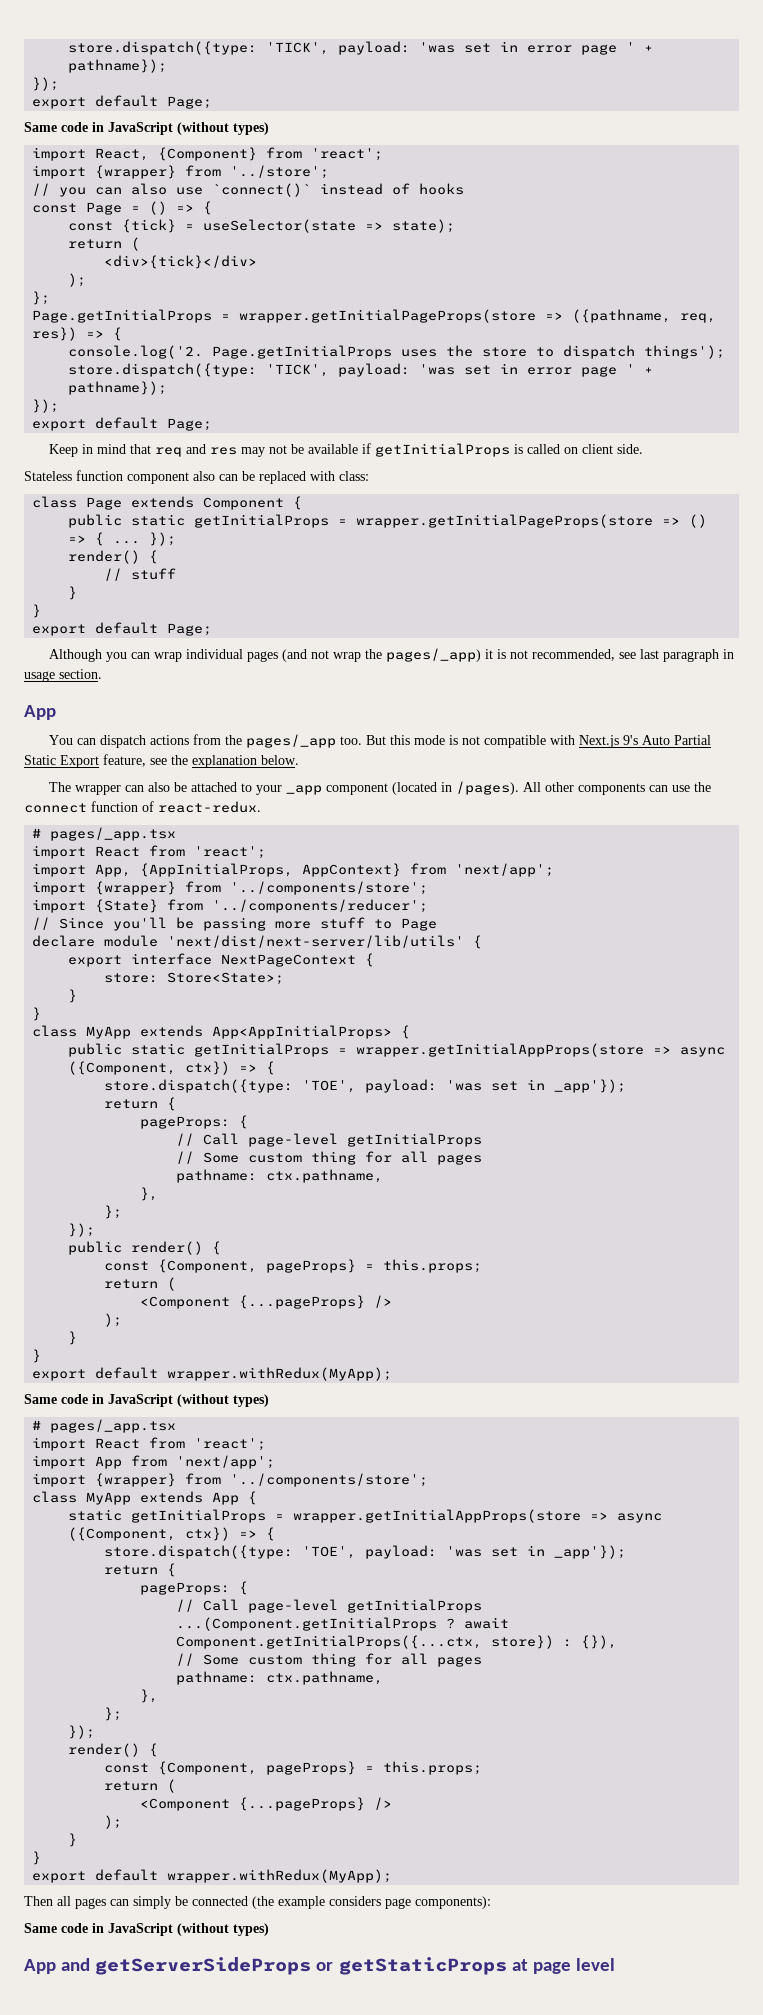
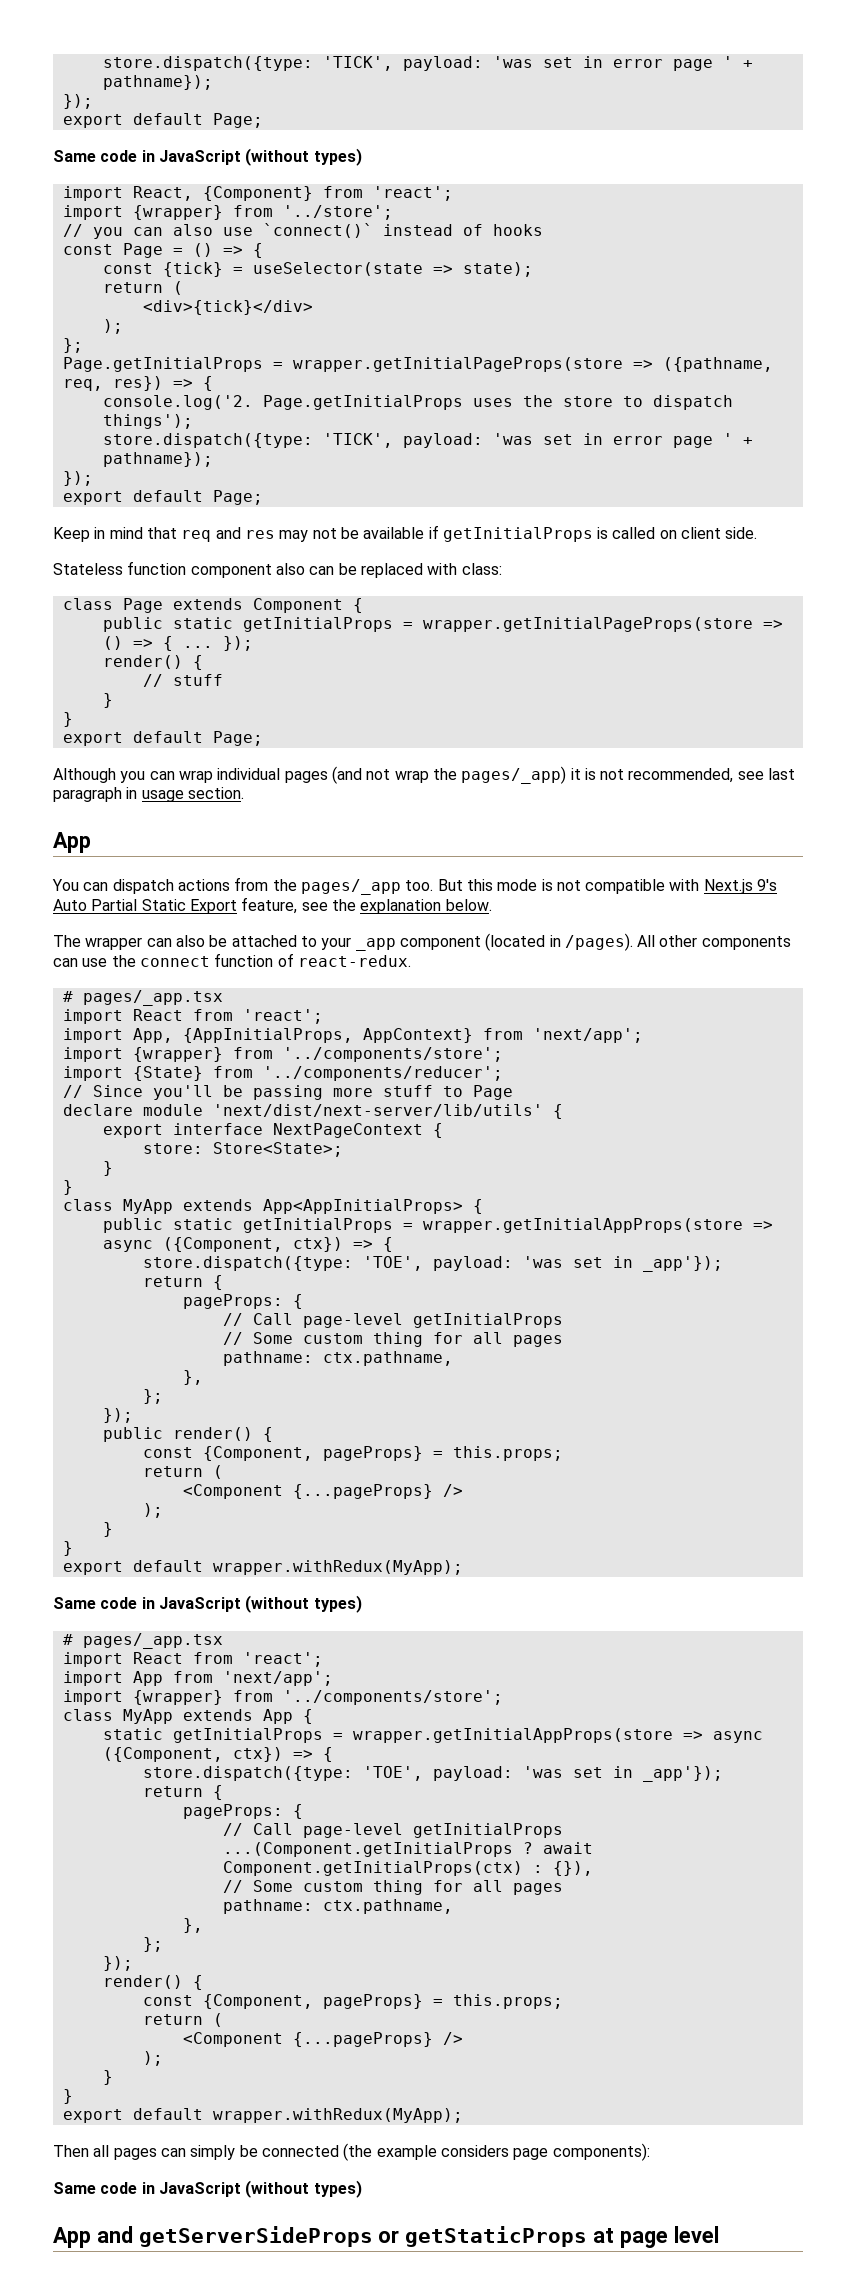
- ...(Component.getInitialProps ? await Component.getInitialProps({...ctx, store}) : {}),
+ ...(Component.getInitialProps ? await Component.getInitialProps(ctx) : {}),

